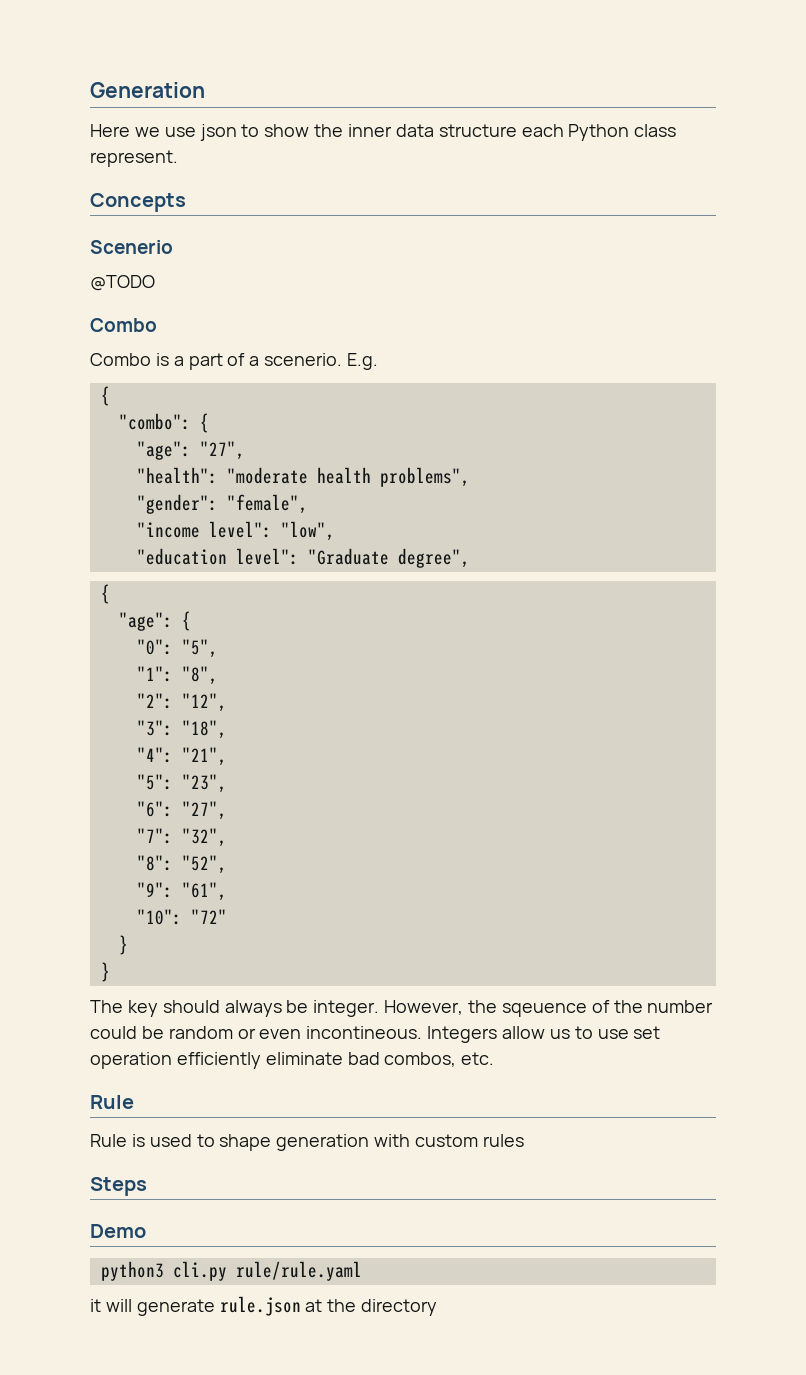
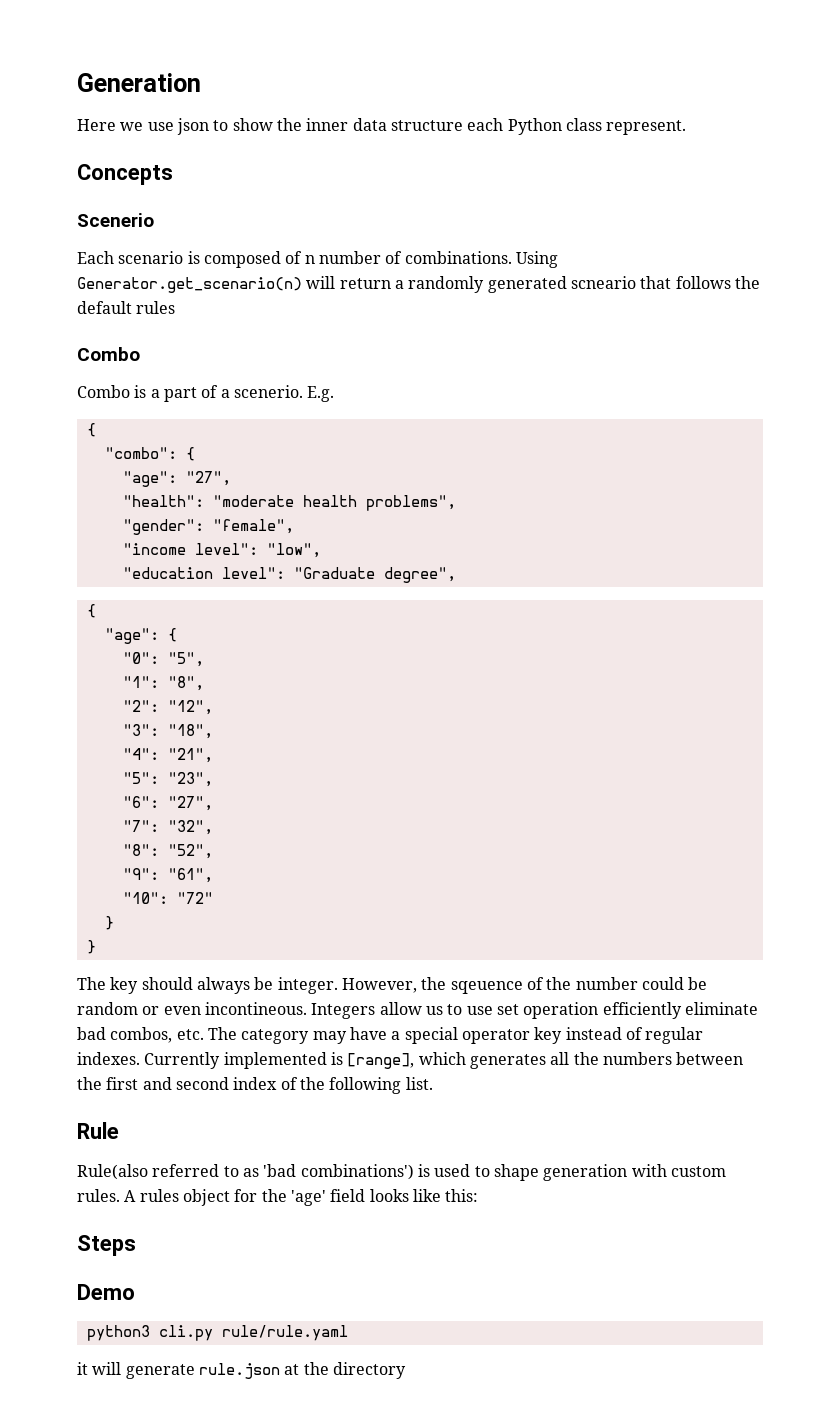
- @TODO
+ Each scenario is composed of n number of combinations. Using Generator.get_scenario(n) will return a randomly generated scneario that follows the default rules
- Integers allow us to use set operation efficiently eliminate bad combos, etc.
+ Integers allow us to use set operation efficiently eliminate bad combos, etc. The category may have a special operator key instead of regular indexes. Currently implemented is [range], which generates all the numbers between the first and second index of the following list.
  Rule
- Rule is used to shape generation with custom rules
+ Rule(also referred to as 'bad combinations') is used to shape generation with custom rules. A rules object for the 'age' field looks like this:

